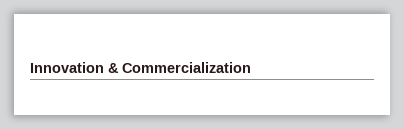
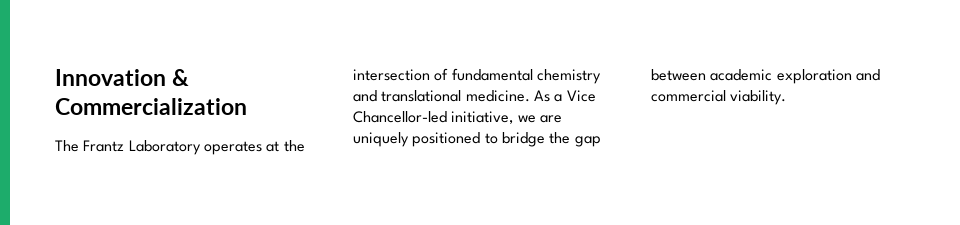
+ The Frantz Laboratory operates at the intersection of fundamental chemistry and translational medicine. As a Vice Chancellor-led initiative, we are uniquely positioned to bridge the gap between academic exploration and commercial viability.

